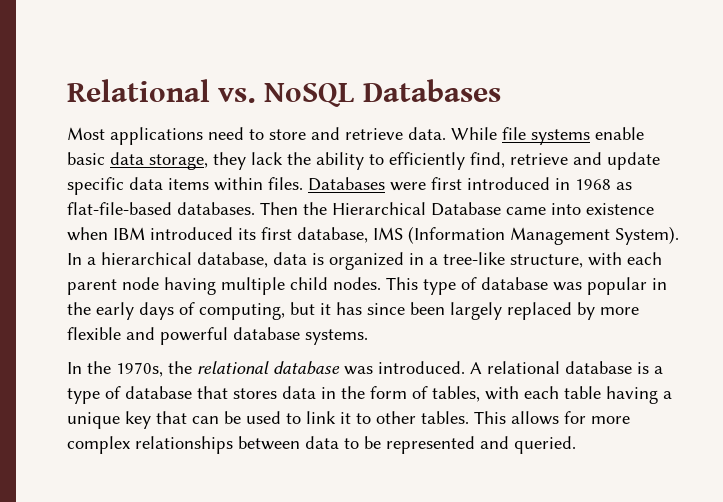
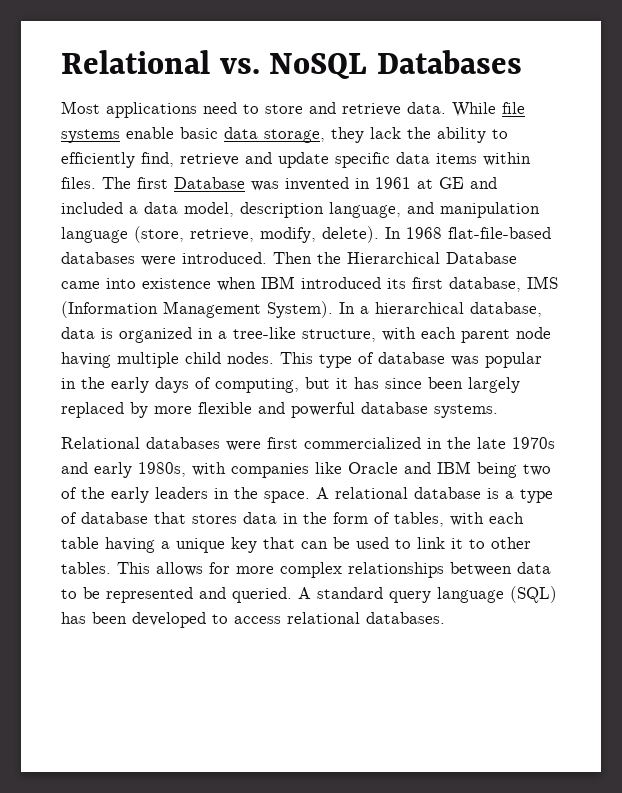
- Databases were first introduced in 1968 as flat-file-based databases.
+ The first Database was invented in 1961 at GE and included a data model, description language, and manipulation language (store, retrieve, modify, delete). In 1968 flat-file-based databases were introduced.
- In the 1970s, the relational database was introduced.
+ Relational databases were first commercialized in the late 1970s and early 1980s, with companies like Oracle and IBM being two of the early leaders in the space.
+ A standard query language (SQL) has been developed to access relational databases.

